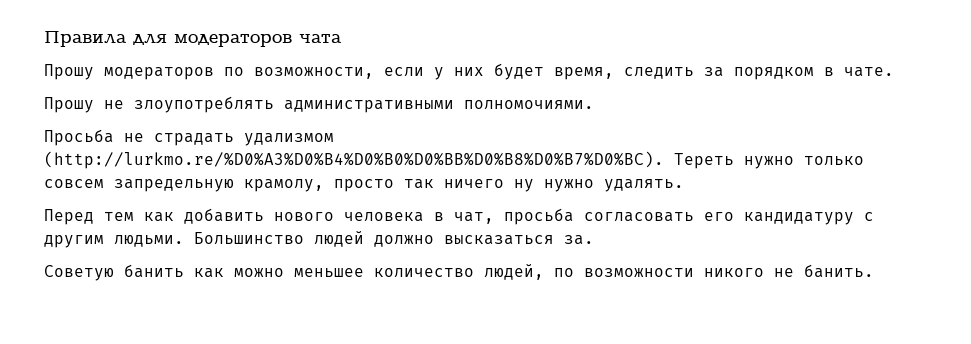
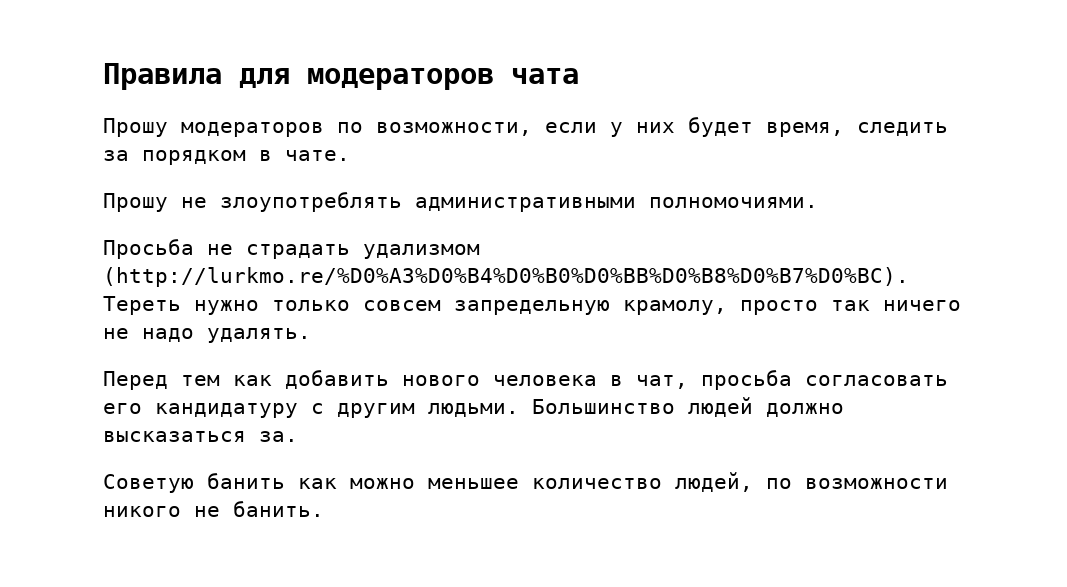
- Просьба не страдать удализмом (http://lurkmo.re/%D0%A3%D0%B4%D0%B0%D0%BB%D0%B8%D0%B7%D0%BC). Тереть нужно только совсем запредельную крамолу, просто так ничего ну нужно удалять.
+ Просьба не страдать удализмом (http://lurkmo.re/%D0%A3%D0%B4%D0%B0%D0%BB%D0%B8%D0%B7%D0%BC). Тереть нужно только совсем запредельную крамолу, просто так ничего не надо удалять.

